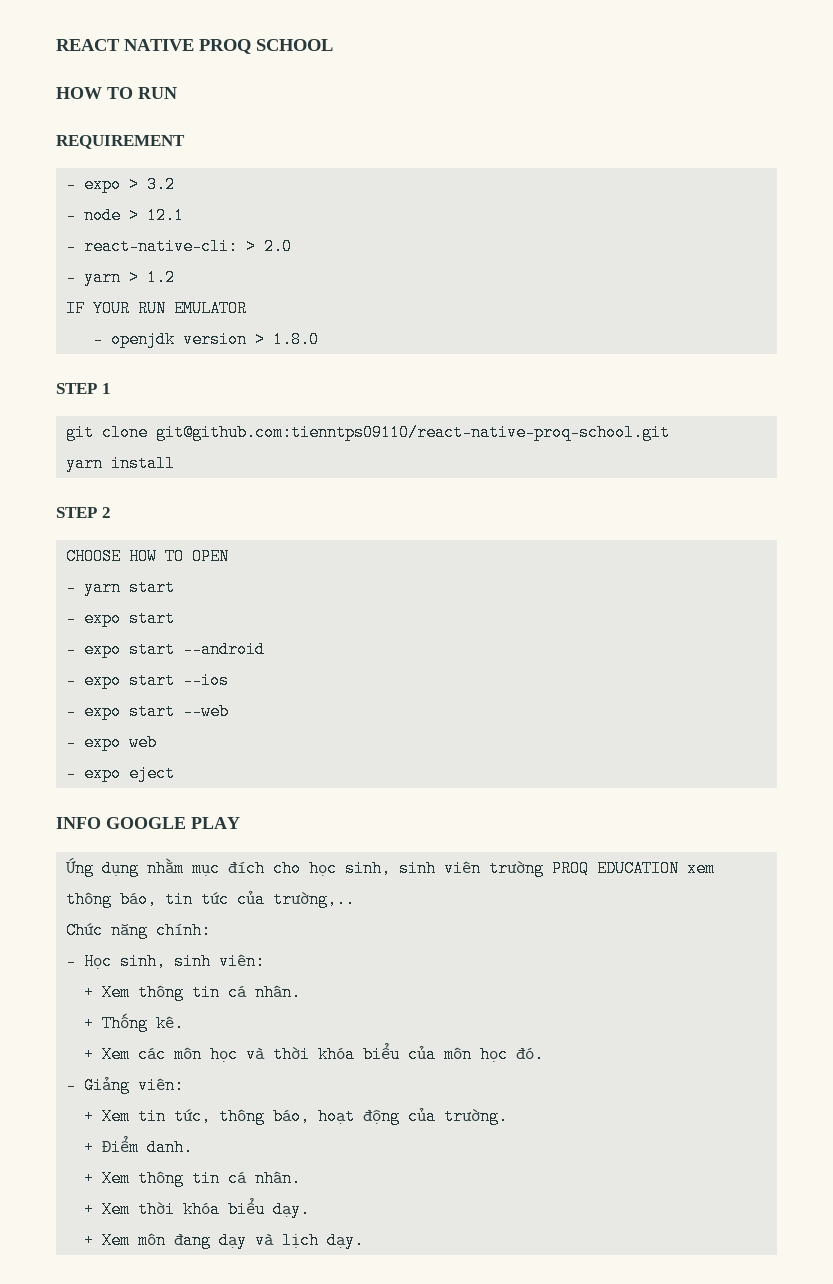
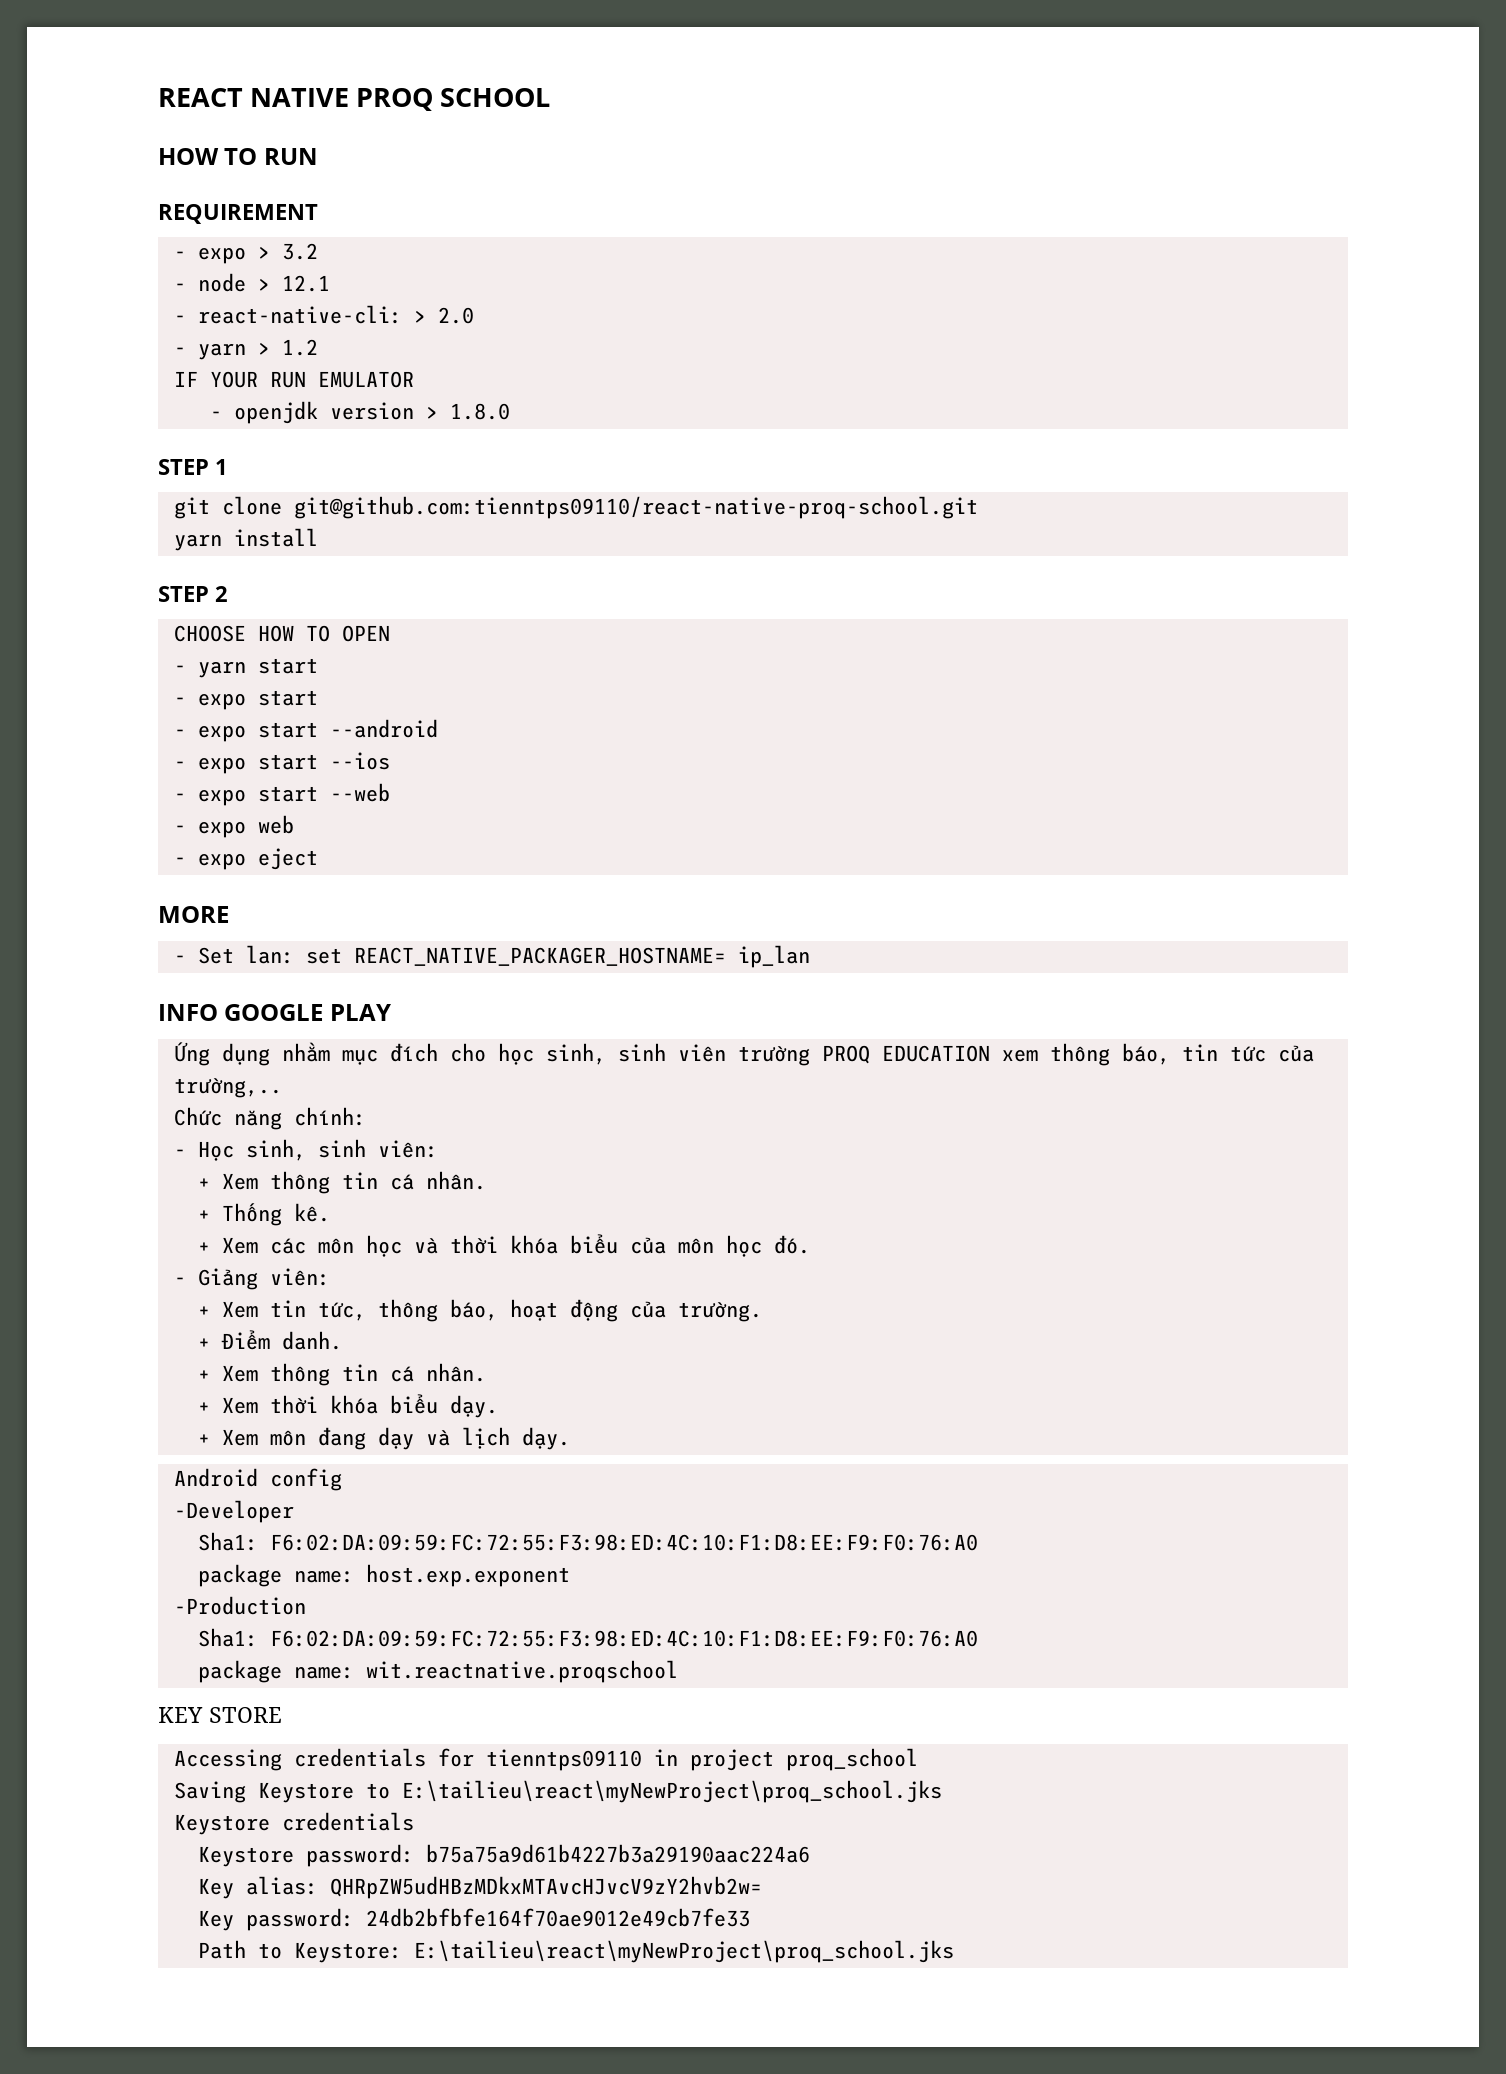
+ MORE
+ - Set lan: set REACT_NATIVE_PACKAGER_HOSTNAME= ip_lan
+ Android config
+ -Developer
+ Sha1: F6:02:DA:09:59:FC:72:55:F3:98:ED:4C:10:F1:D8:EE:F9:F0:76:A0
+ package name: host.exp.exponent
+ -Production
+ Sha1: F6:02:DA:09:59:FC:72:55:F3:98:ED:4C:10:F1:D8:EE:F9:F0:76:A0
+ package name: wit.reactnative.proqschool
+ KEY STORE
+ Accessing credentials for tienntps09110 in project proq_school
+ Saving Keystore to E:\tailieu\react\myNewProject\proq_school.jks
+ Keystore credentials
+ Keystore password: b75a75a9d61b4227b3a29190aac224a6
+ Key alias: QHRpZW5udHBzMDkxMTAvcHJvcV9zY2hvb2w=
+ Key password: 24db2bfbfe164f70ae9012e49cb7fe33
+ Path to Keystore: E:\tailieu\react\myNewProject\proq_school.jks

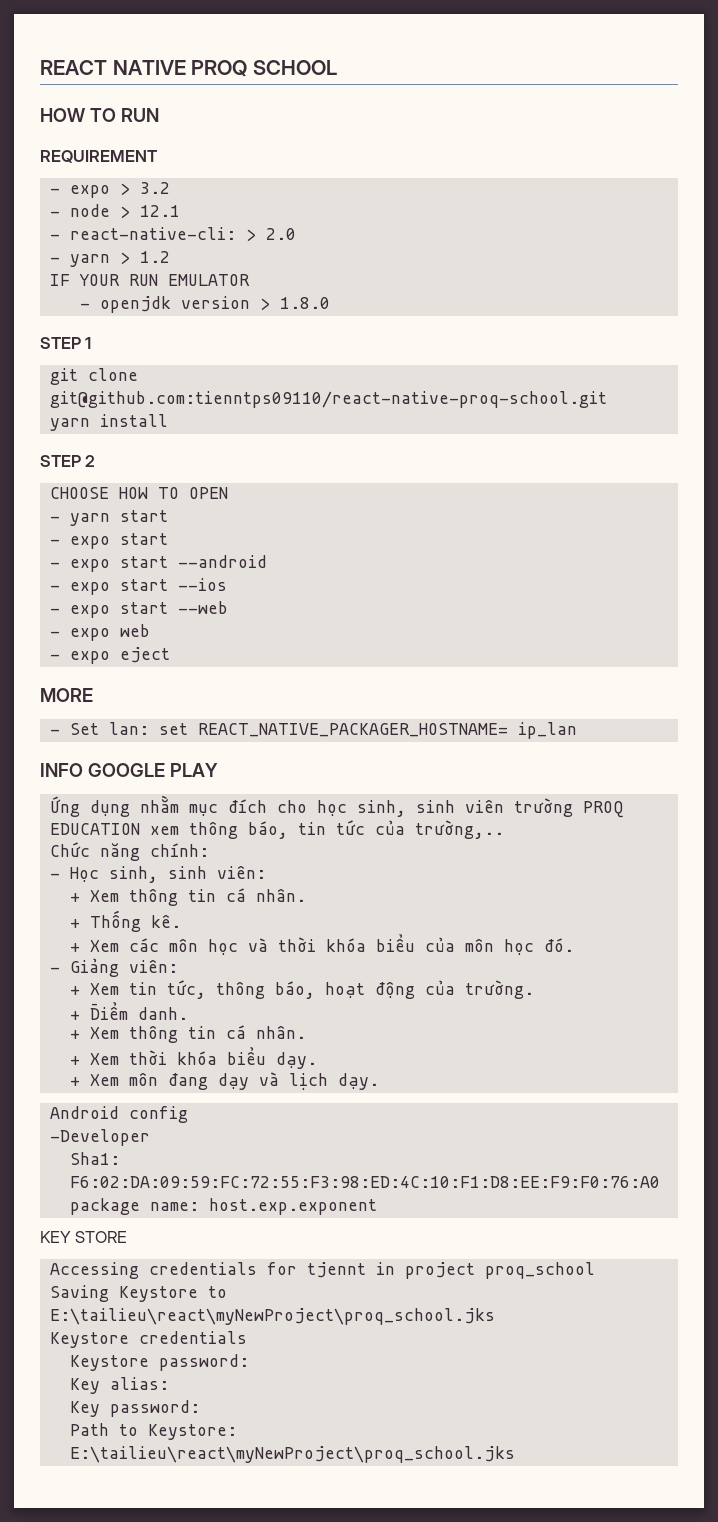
- -Production
- Sha1: F6:02:DA:09:59:FC:72:55:F3:98:ED:4C:10:F1:D8:EE:F9:F0:76:A0
- package name: wit.reactnative.proqschool
- Accessing credentials for tienntps09110 in project proq_school
+ Accessing credentials for tjennt in project proq_school
- Keystore password: b75a75a9d61b4227b3a29190aac224a6
+ Keystore password:
- Key alias: QHRpZW5udHBzMDkxMTAvcHJvcV9zY2hvb2w=
+ Key alias:
- Key password: 24db2bfbfe164f70ae9012e49cb7fe33
+ Key password:

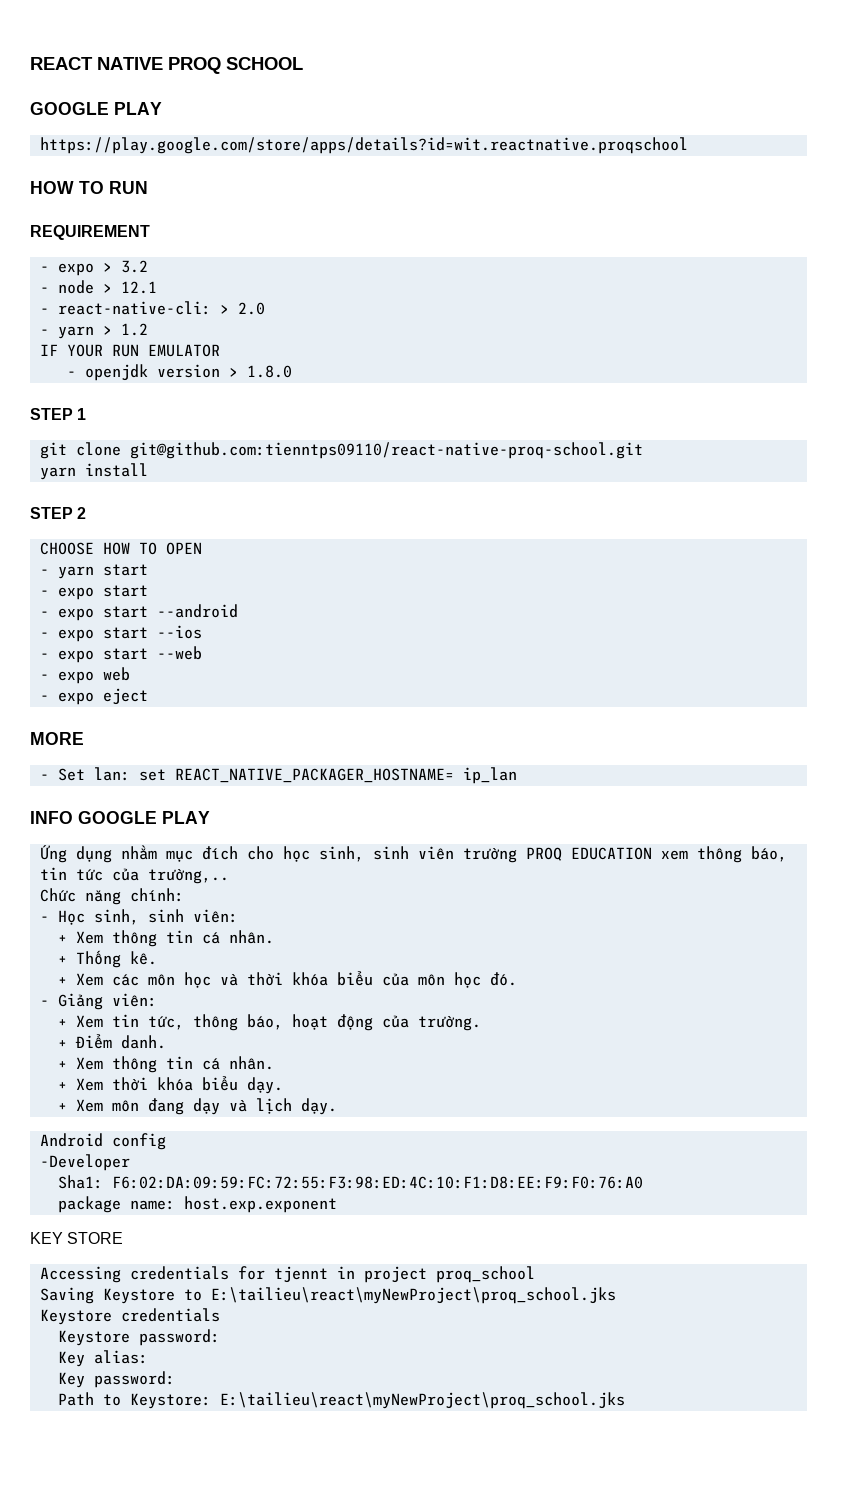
  REACT NATIVE PROQ SCHOOL
+ GOOGLE PLAY
+ https://play.google.com/store/apps/details?id=wit.reactnative.proqschool

